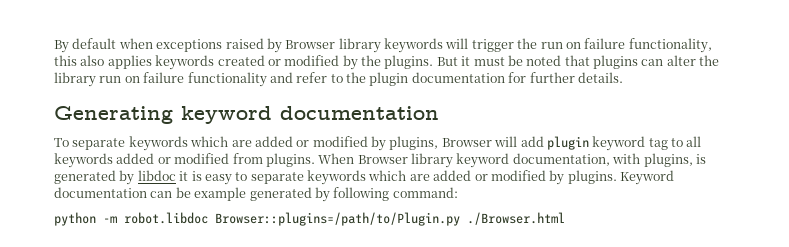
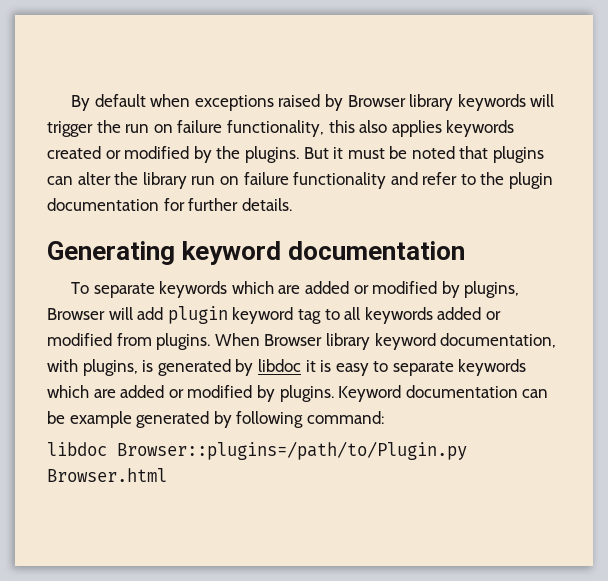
- python -m robot.libdoc Browser::plugins=/path/to/Plugin.py ./Browser.html
+ libdoc Browser::plugins=/path/to/Plugin.py Browser.html

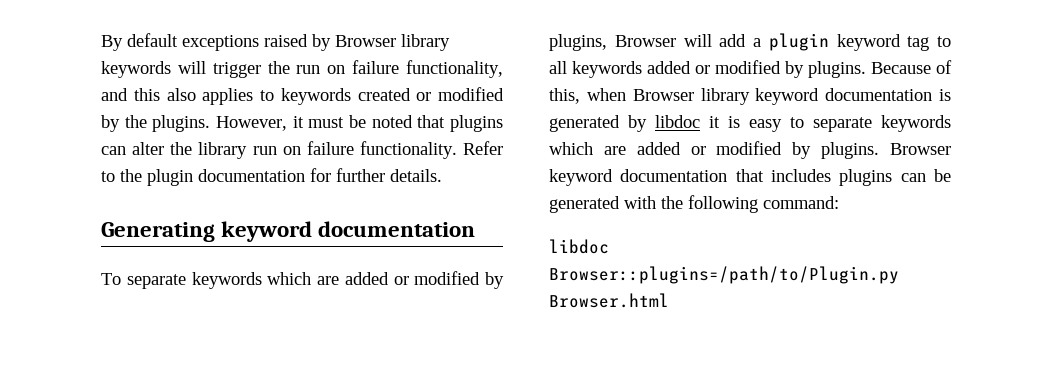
- By default when exceptions raised by Browser library keywords will trigger the run on failure functionality, this also applies keywords created or modified by the plugins.
+ By default exceptions raised by Browser library keywords will trigger the run on failure functionality, and this also applies to keywords created or modified by the plugins.
- But it must be noted that plugins can alter the library run on failure functionality and refer to the plugin documentation for further details.
+ However, it must be noted that plugins can alter the library run on failure functionality. Refer to the plugin documentation for further details.
- To separate keywords which are added or modified by plugins, Browser will add plugin keyword tag to all keywords added or modified from plugins. When Browser library keyword documentation, with plugins, is generated by libdoc it is easy to separate keywords which are added or modified by plugins.
+ To separate keywords which are added or modified by plugins, Browser will add a plugin keyword tag to all keywords added or modified by plugins. Because of this, when Browser library keyword documentation is generated by libdoc it is easy to separate keywords which are added or modified by plugins.
- Keyword documentation can be example generated by following command:
+ Browser keyword documentation that includes plugins can be generated with the following command:

